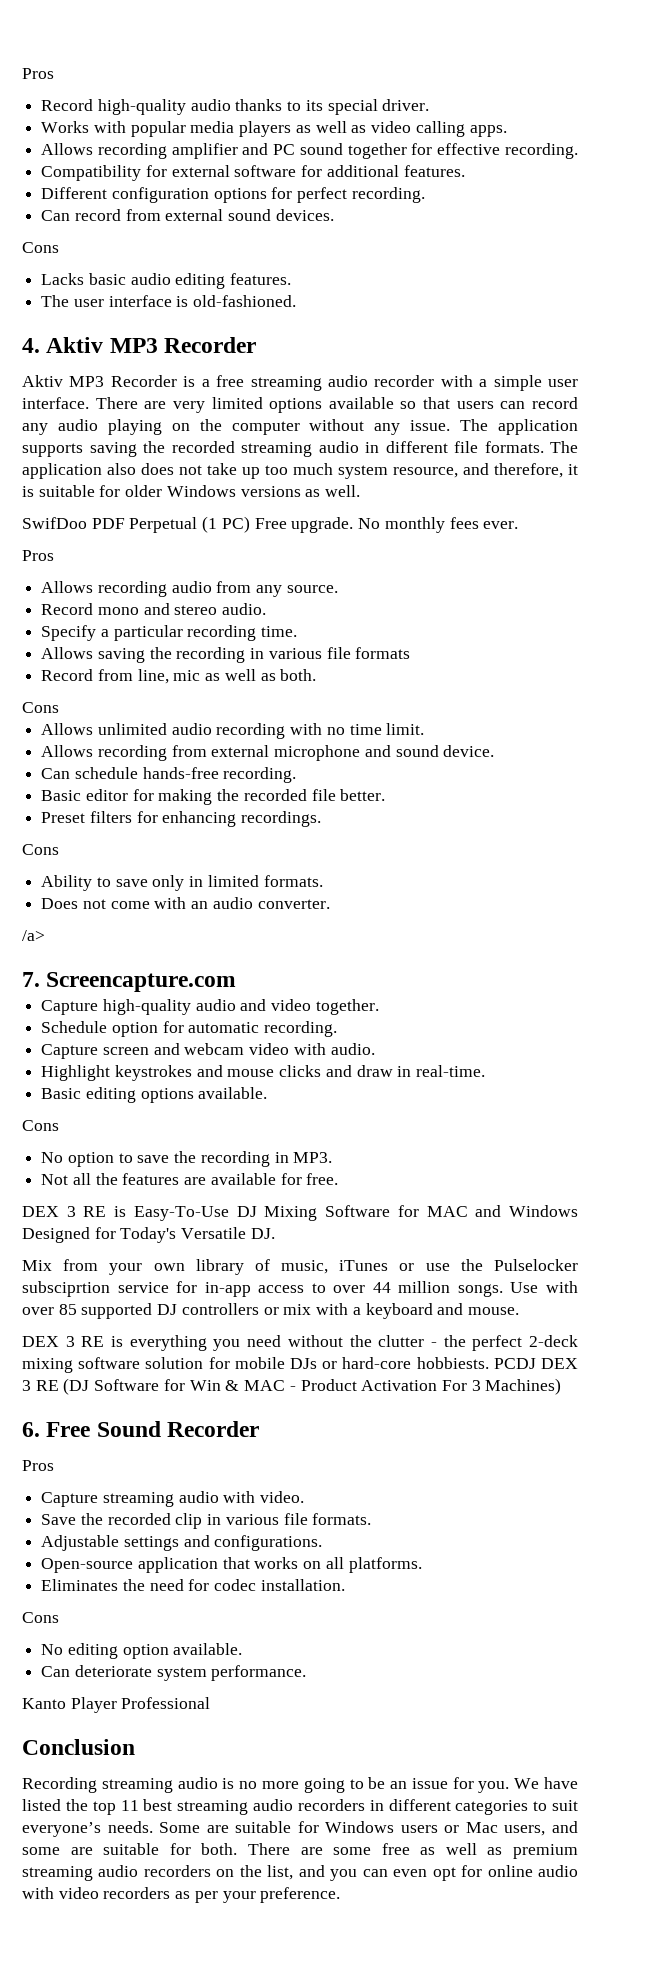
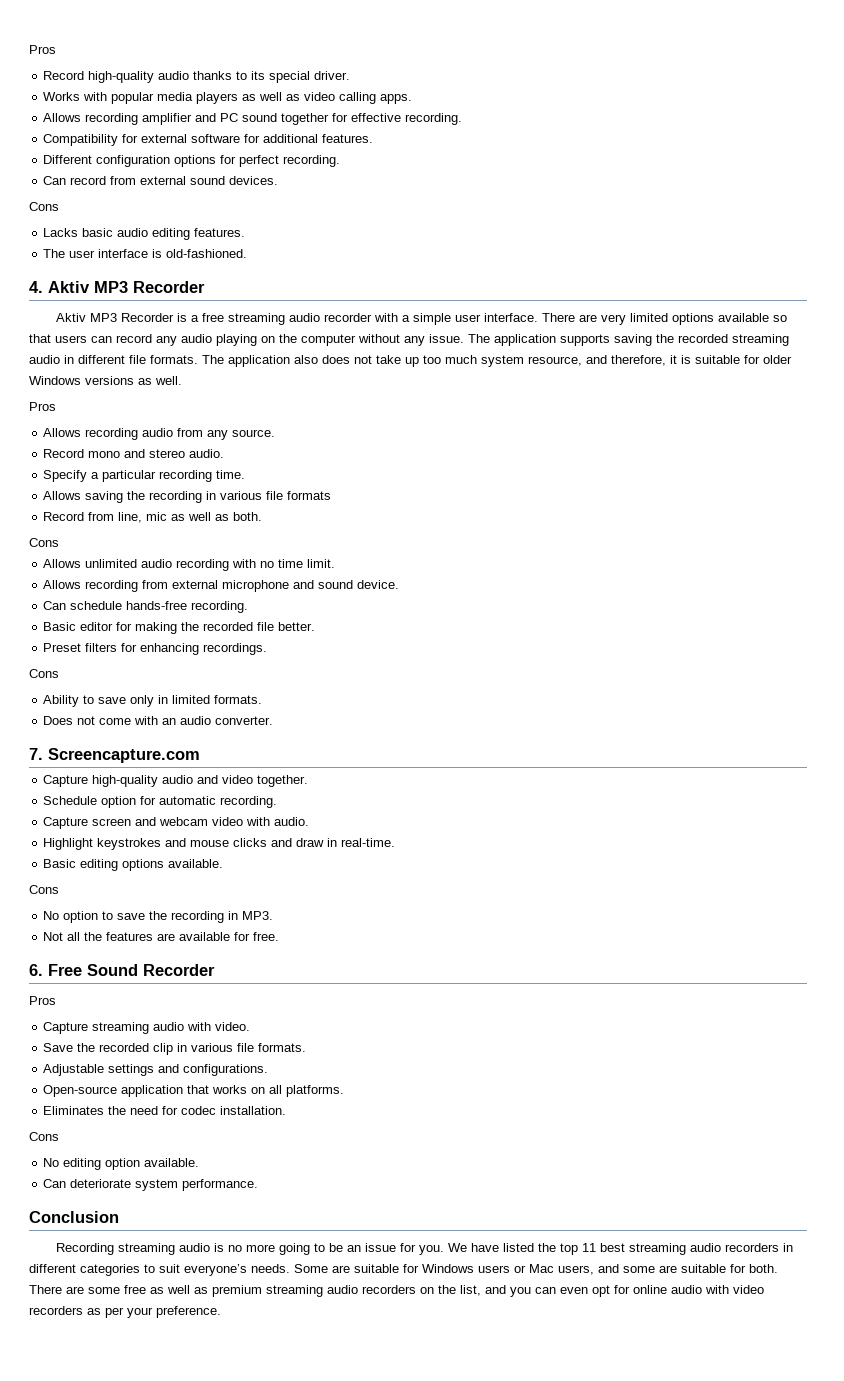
- SwifDoo PDF Perpetual (1 PC) Free upgrade. No monthly fees ever.
- /a>
- DEX 3 RE is Easy-To-Use DJ Mixing Software for MAC and Windows Designed for Today's Versatile DJ.
- Mix from your own library of music, iTunes or use the Pulselocker subsciprtion service for in-app access to over 44 million songs. Use with over 85 supported DJ controllers or mix with a keyboard and mouse.
- DEX 3 RE is everything you need without the clutter - the perfect 2-deck mixing software solution for mobile DJs or hard-core hobbiests. PCDJ DEX 3 RE (DJ Software for Win & MAC - Product Activation For 3 Machines)
- Kanto Player Professional

